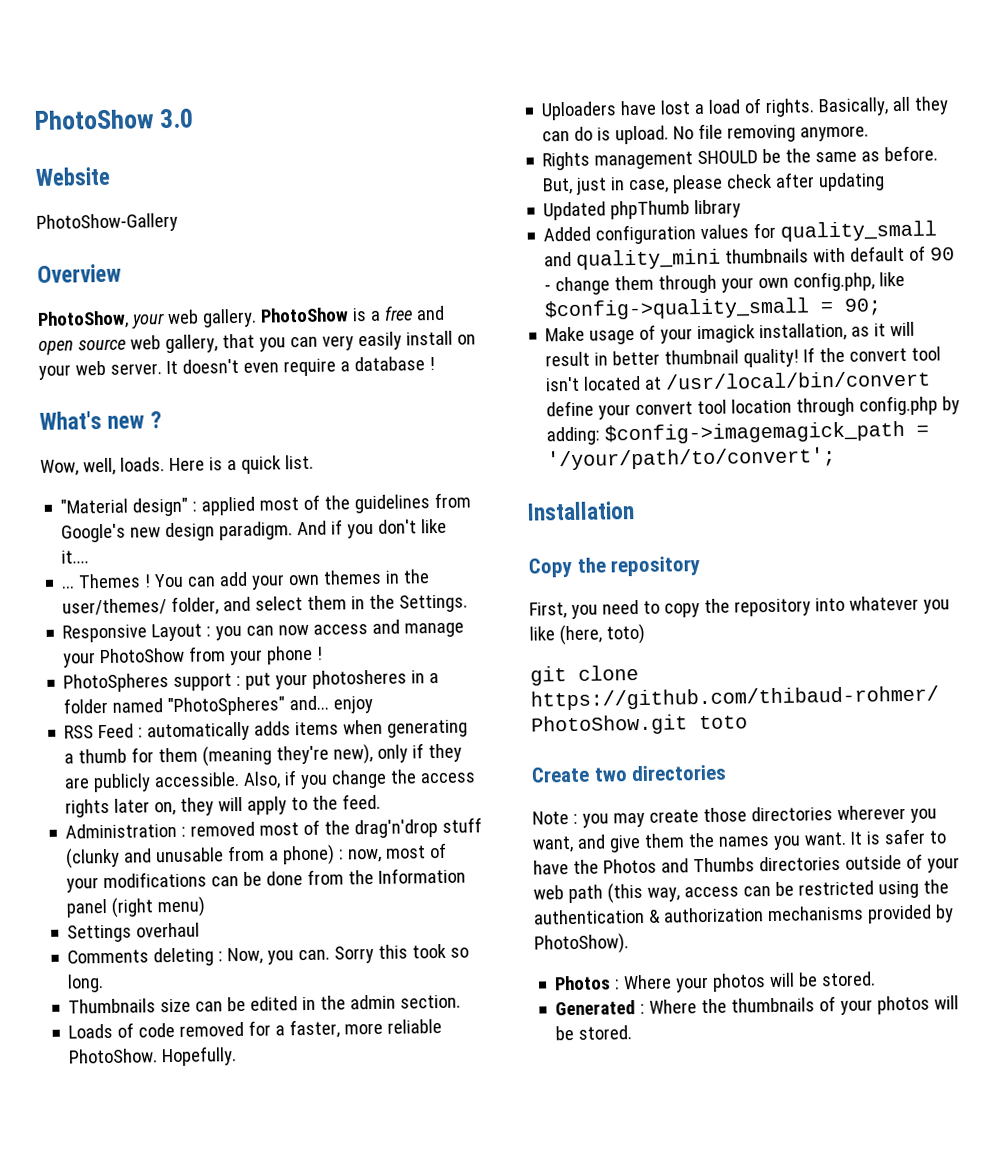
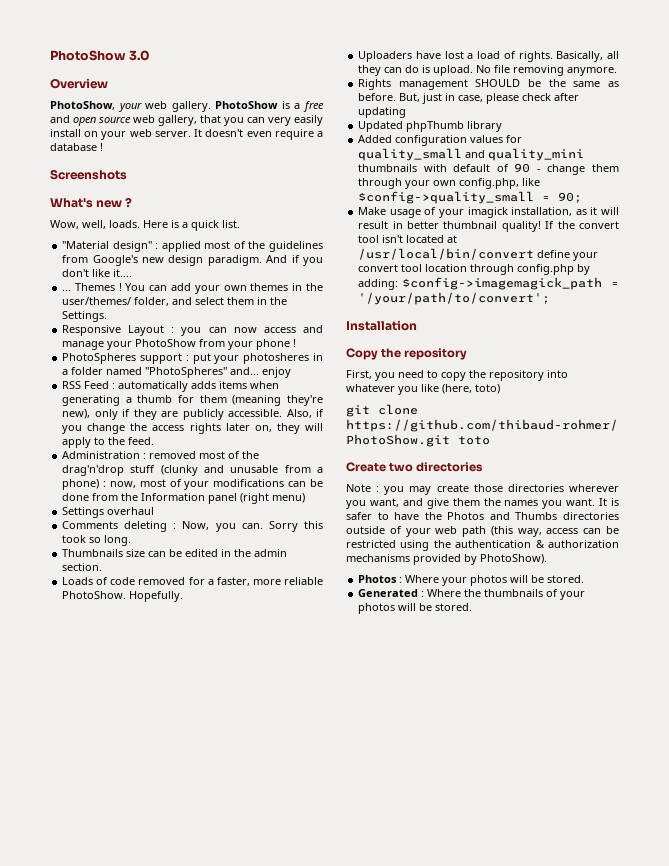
- Website
- PhotoShow-Gallery
+ Screenshots

